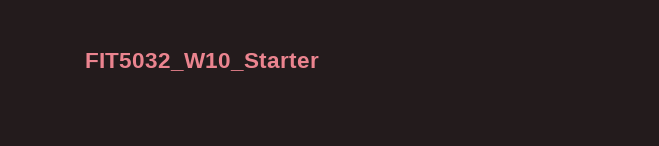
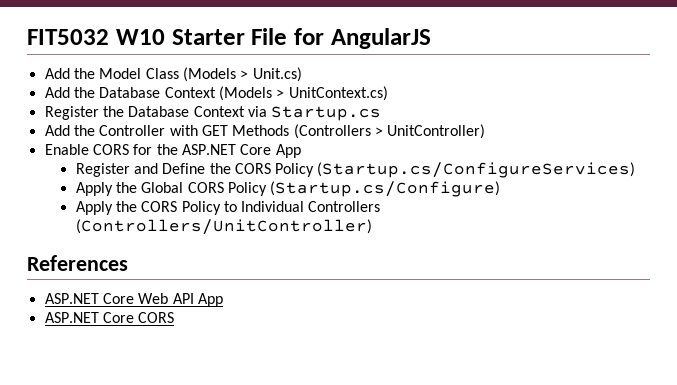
- FIT5032_W10_Starter
+ FIT5032 W10 Starter File for AngularJS
+ Add the Model Class (Models > Unit.cs)
+ Add the Database Context (Models > UnitContext.cs)
+ Register the Database Context via Startup.cs
+ Add the Controller with GET Methods (Controllers > UnitController)
+ Enable CORS for the ASP.NET Core App
+ Register and Define the CORS Policy (Startup.cs/ConfigureServices)
+ Apply the Global CORS Policy (Startup.cs/Configure)
+ Apply the CORS Policy to Individual Controllers (Controllers/UnitController)
+ References
+ ASP.NET Core Web API App
+ ASP.NET Core CORS

